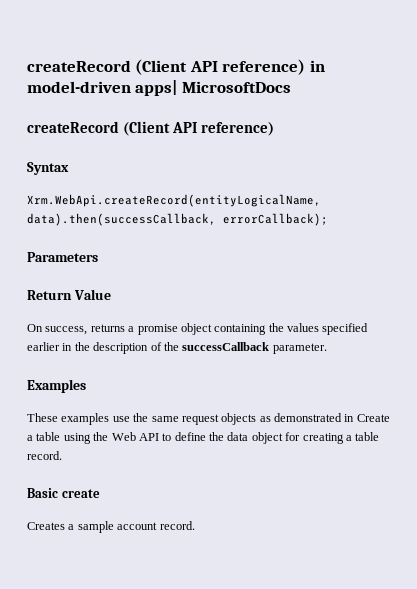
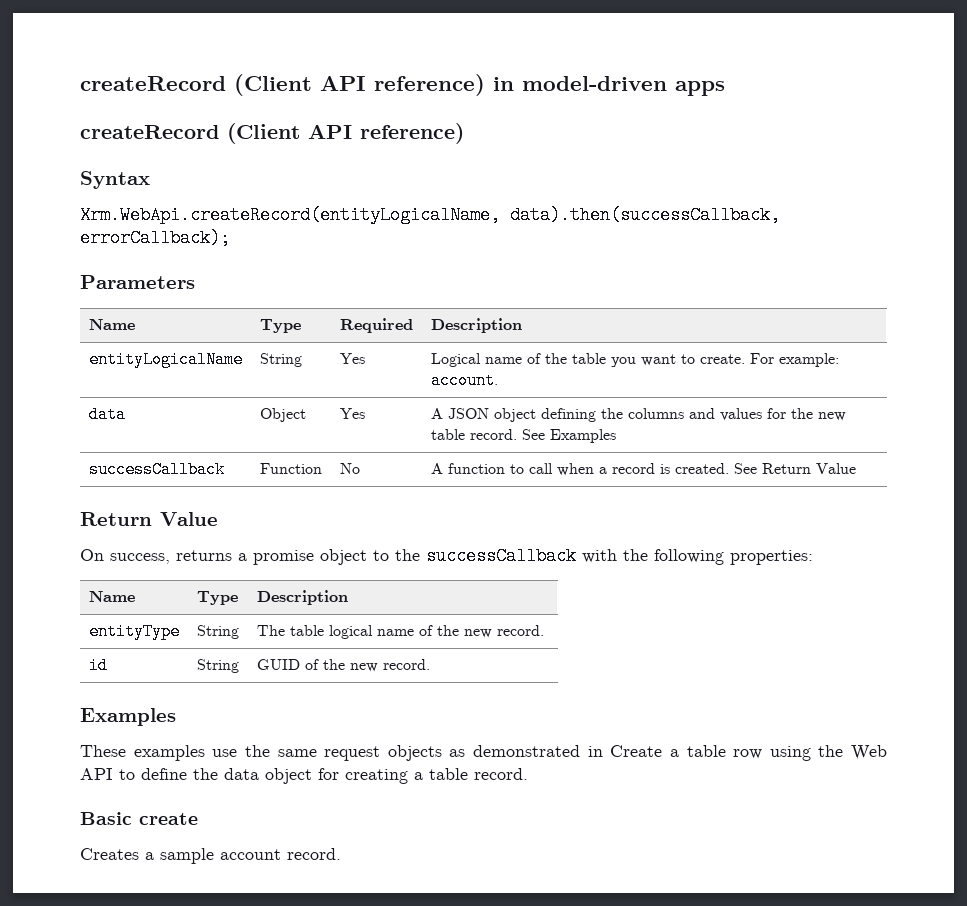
- createRecord (Client API reference) in model-driven apps| MicrosoftDocs
+ createRecord (Client API reference) in model-driven apps
+ Name | Type | Required | Description
+ entityLogicalName | String | Yes | Logical name of the table you want to create. For example: account.
+ data | Object | Yes | A JSON object defining the columns and values for the new table record. See Examples
+ successCallback | Function | No | A function to call when a record is created. See Return Value
- On success, returns a promise object containing the values specified earlier in the description of the successCallback parameter.
+ On success, returns a promise object to the successCallback with the following properties:
+ Name | Type | Description
+ entityType | String | The table logical name of the new record.
+ id | String | GUID of the new record.
- These examples use the same request objects as demonstrated in Create a table using the Web API to define the data object for creating a table record.
+ These examples use the same request objects as demonstrated in Create a table row using the Web API to define the data object for creating a table record.

